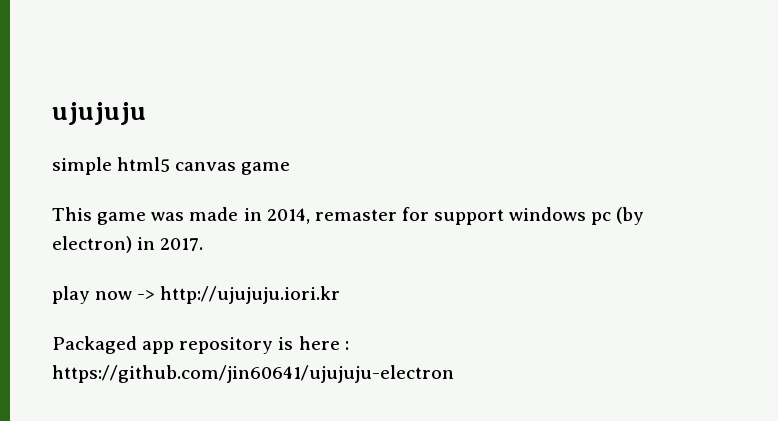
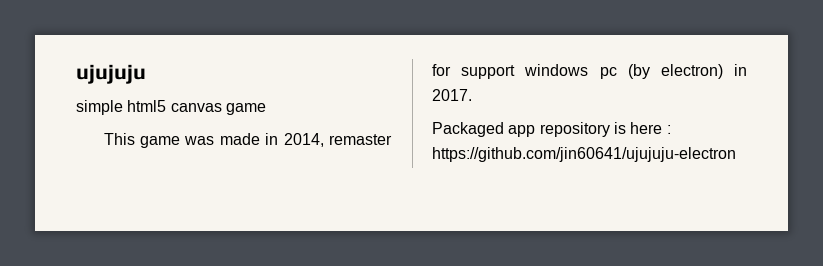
- play now -> http://ujujuju.iori.kr

